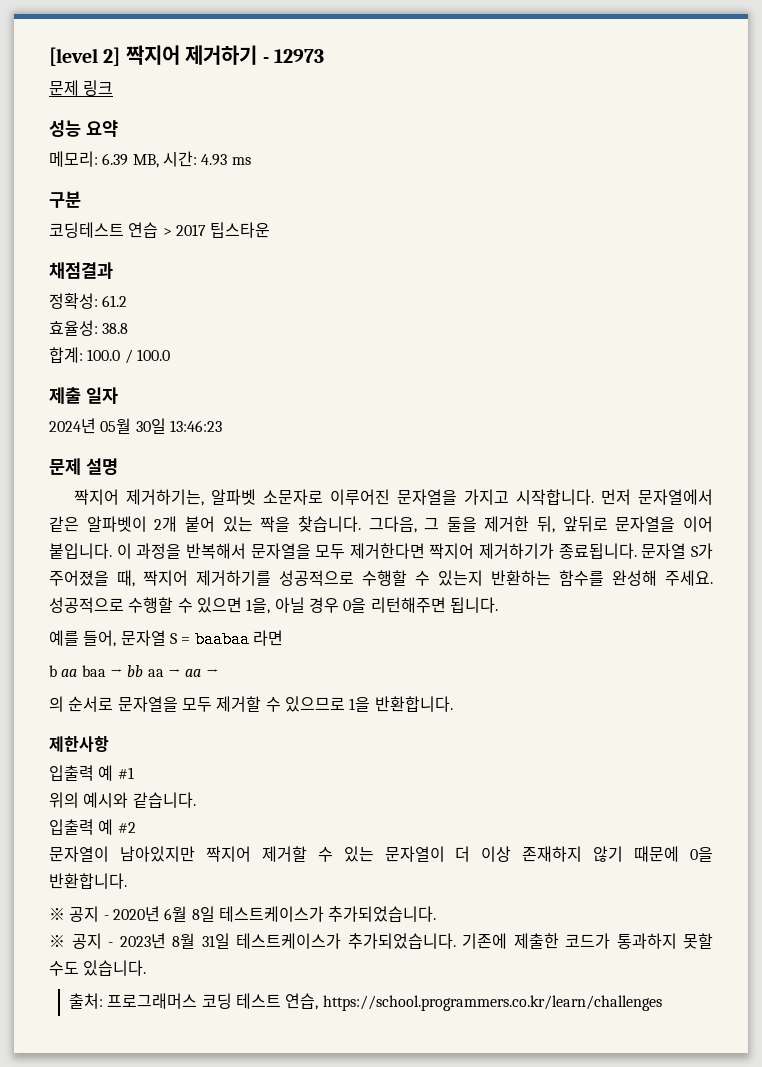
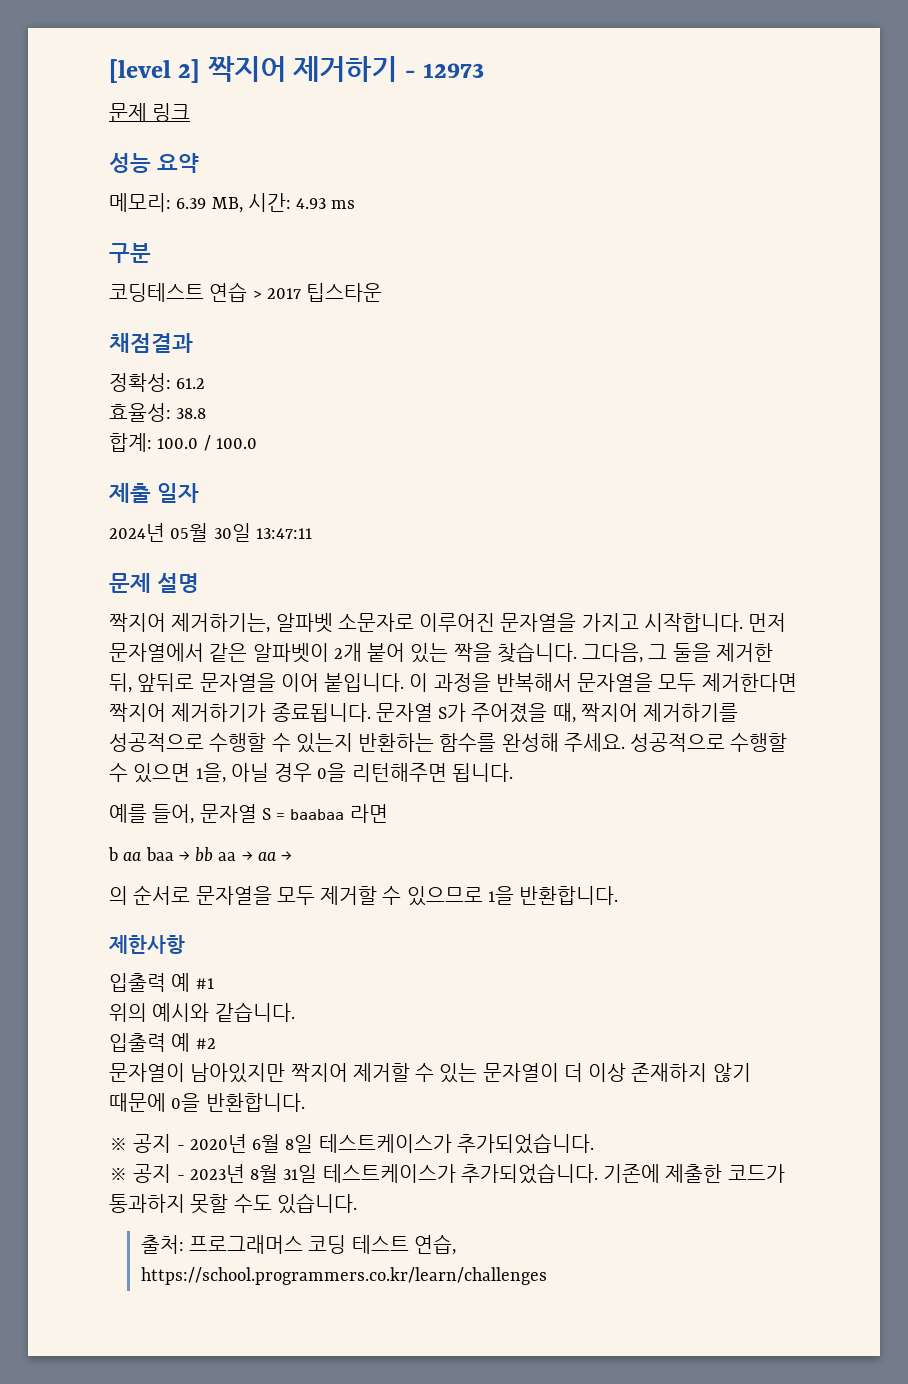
- 2024년 05월 30일 13:46:23
+ 2024년 05월 30일 13:47:11

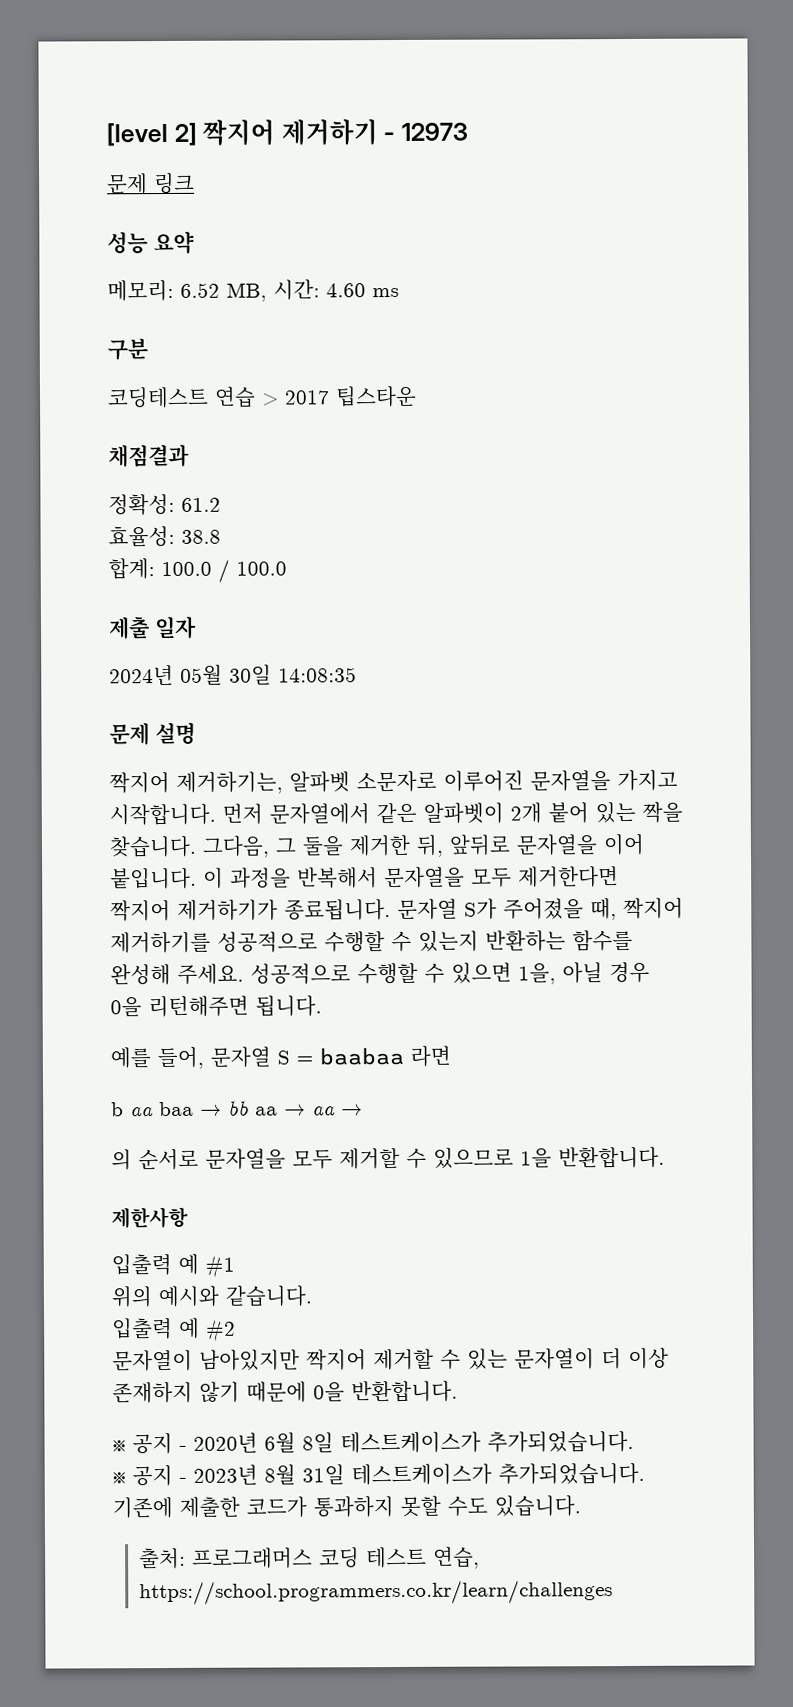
- 메모리: 6.39 MB, 시간: 4.93 ms
+ 메모리: 6.52 MB, 시간: 4.60 ms
- 2024년 05월 30일 13:47:11
+ 2024년 05월 30일 14:08:35

